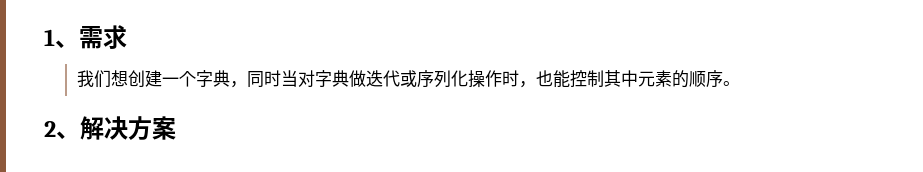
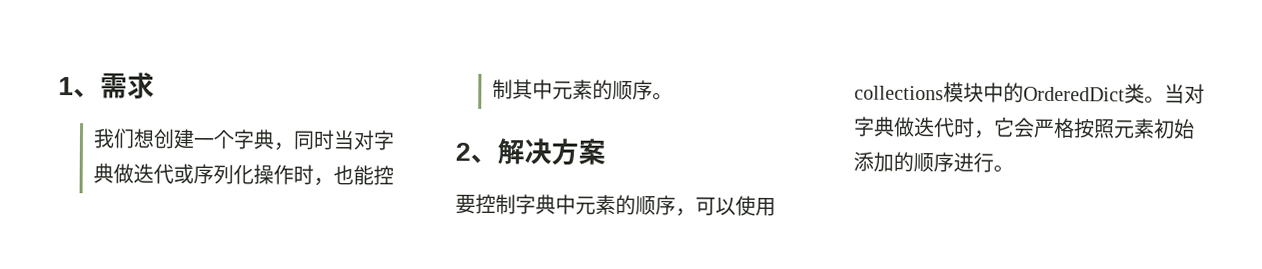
+ 要控制字典中元素的顺序，可以使用collections模块中的OrderedDict类。当对字典做迭代时，它会严格按照元素初始添加的顺序进行。

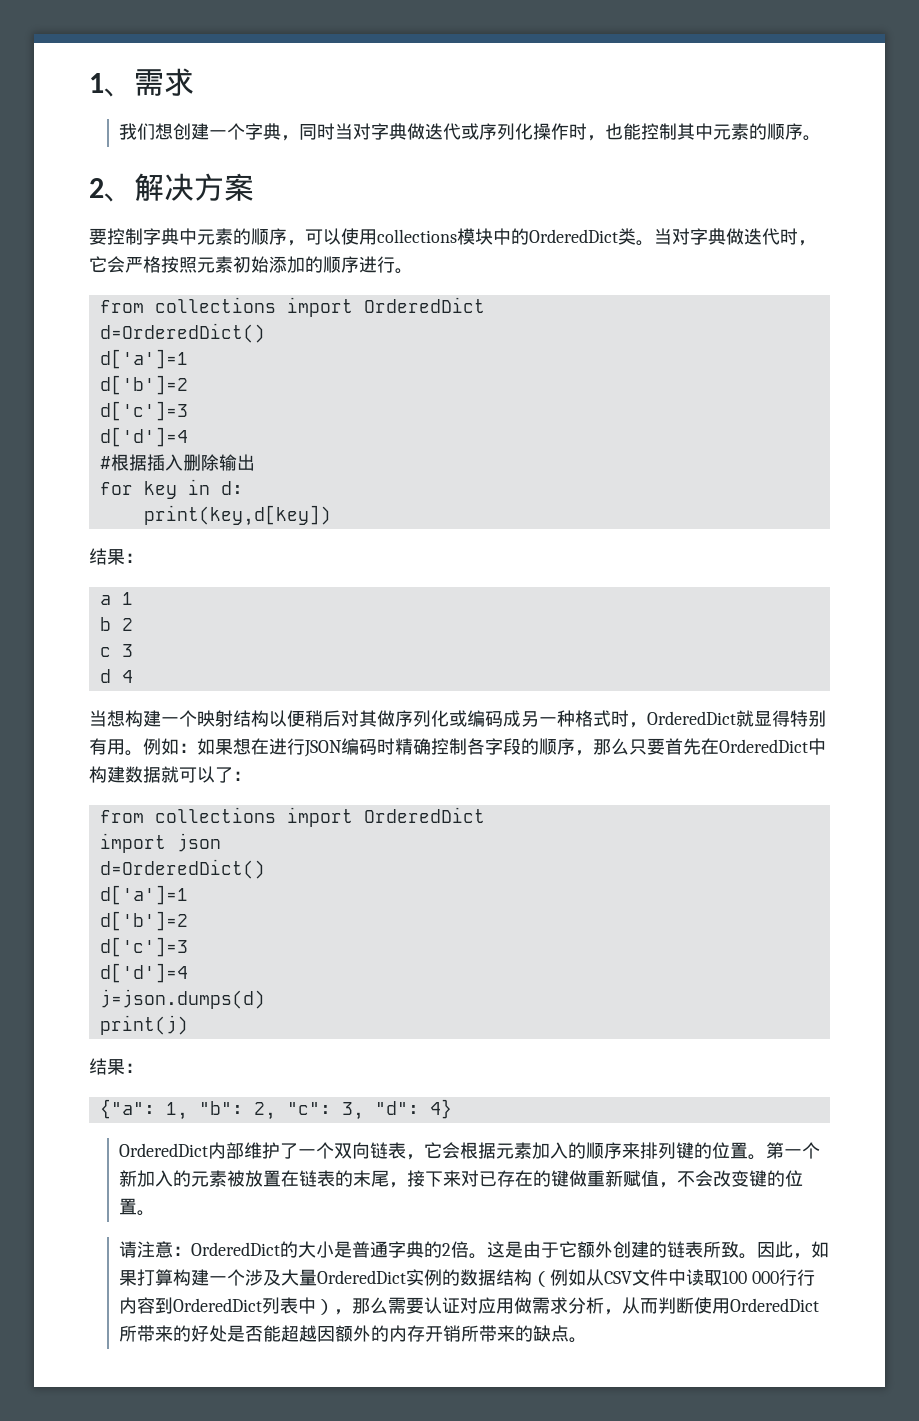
  当对字典做迭代时，它会严格按照元素初始添加的顺序进行。
+ from collections import OrderedDict
+ d=OrderedDict()
+ d['a']=1
+ d['b']=2
+ d['c']=3
+ d['d']=4
+ #根据插入删除输出
+ for key in d:
+ print(key,d[key])
+ 结果：
+ a 1
+ b 2
+ c 3
+ d 4
+ 当想构建一个映射结构以便稍后对其做序列化或编码成另一种格式时，OrderedDict就显得特别有用。例如：如果想在进行JSON编码时精确控制各字段的顺序，那么只要首先在OrderedDict中构建数据就可以了：
+ from collections import OrderedDict
+ import json
+ d=OrderedDict()
+ d['a']=1
+ d['b']=2
+ d['c']=3
+ d['d']=4
+ j=json.dumps(d)
+ print(j)
+ 结果：
+ {"a": 1, "b": 2, "c": 3, "d": 4}
+ OrderedDict内部维护了一个双向链表，它会根据元素加入的顺序来排列键的位置。第一个新加入的元素被放置在链表的末尾，接下来对已存在的键做重新赋值，不会改变键的位置。
+ 请注意：OrderedDict的大小是普通字典的2倍。这是由于它额外创建的链表所致。因此，如果打算构建一个涉及大量OrderedDict实例的数据结构（例如从CSV文件中读取100 000行行内容到OrderedDict列表中），那么需要认证对应用做需求分析，从而判断使用OrderedDict所带来的好处是否能超越因额外的内存开销所带来的缺点。

